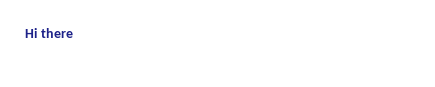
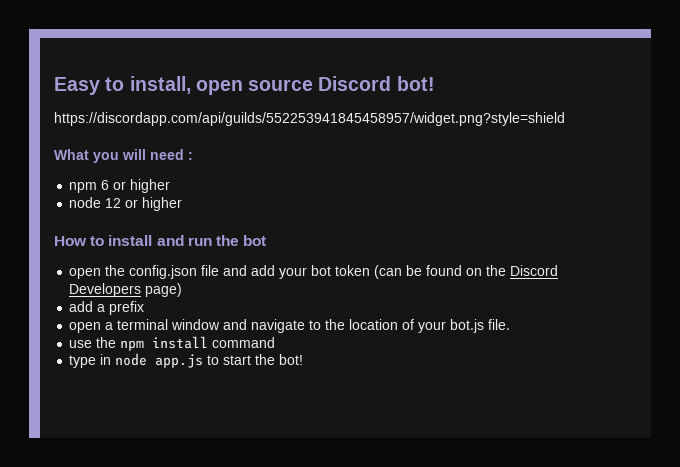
- Hi there
+ Easy to install, open source Discord bot!
+ https://discordapp.com/api/guilds/552253941845458957/widget.png?style=shield
+ What you will need :
+ npm 6 or higher
+ node 12 or higher
+ How to install and run the bot
+ open the config.json file and add your bot token (can be found on the Discord Developers page)
+ add a prefix
+ open a terminal window and navigate to the location of your bot.js file.
+ use the npm install command
+ type in node app.js to start the bot!

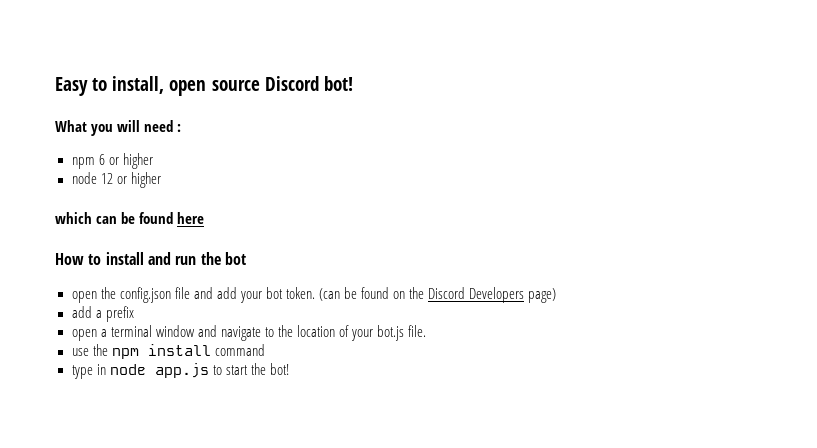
- https://discordapp.com/api/guilds/552253941845458957/widget.png?style=shield
+ which can be found here
- open the config.json file and add your bot token (can be found on the Discord Developers page)
+ open the config.json file and add your bot token. (can be found on the Discord Developers page)

